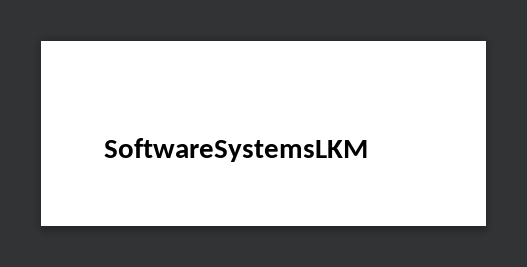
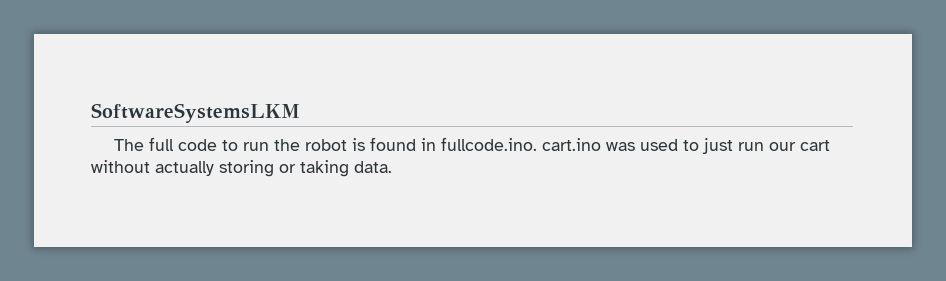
+ The full code to run the robot is found in fullcode.ino. cart.ino was used to just run our cart without actually storing or taking data.

